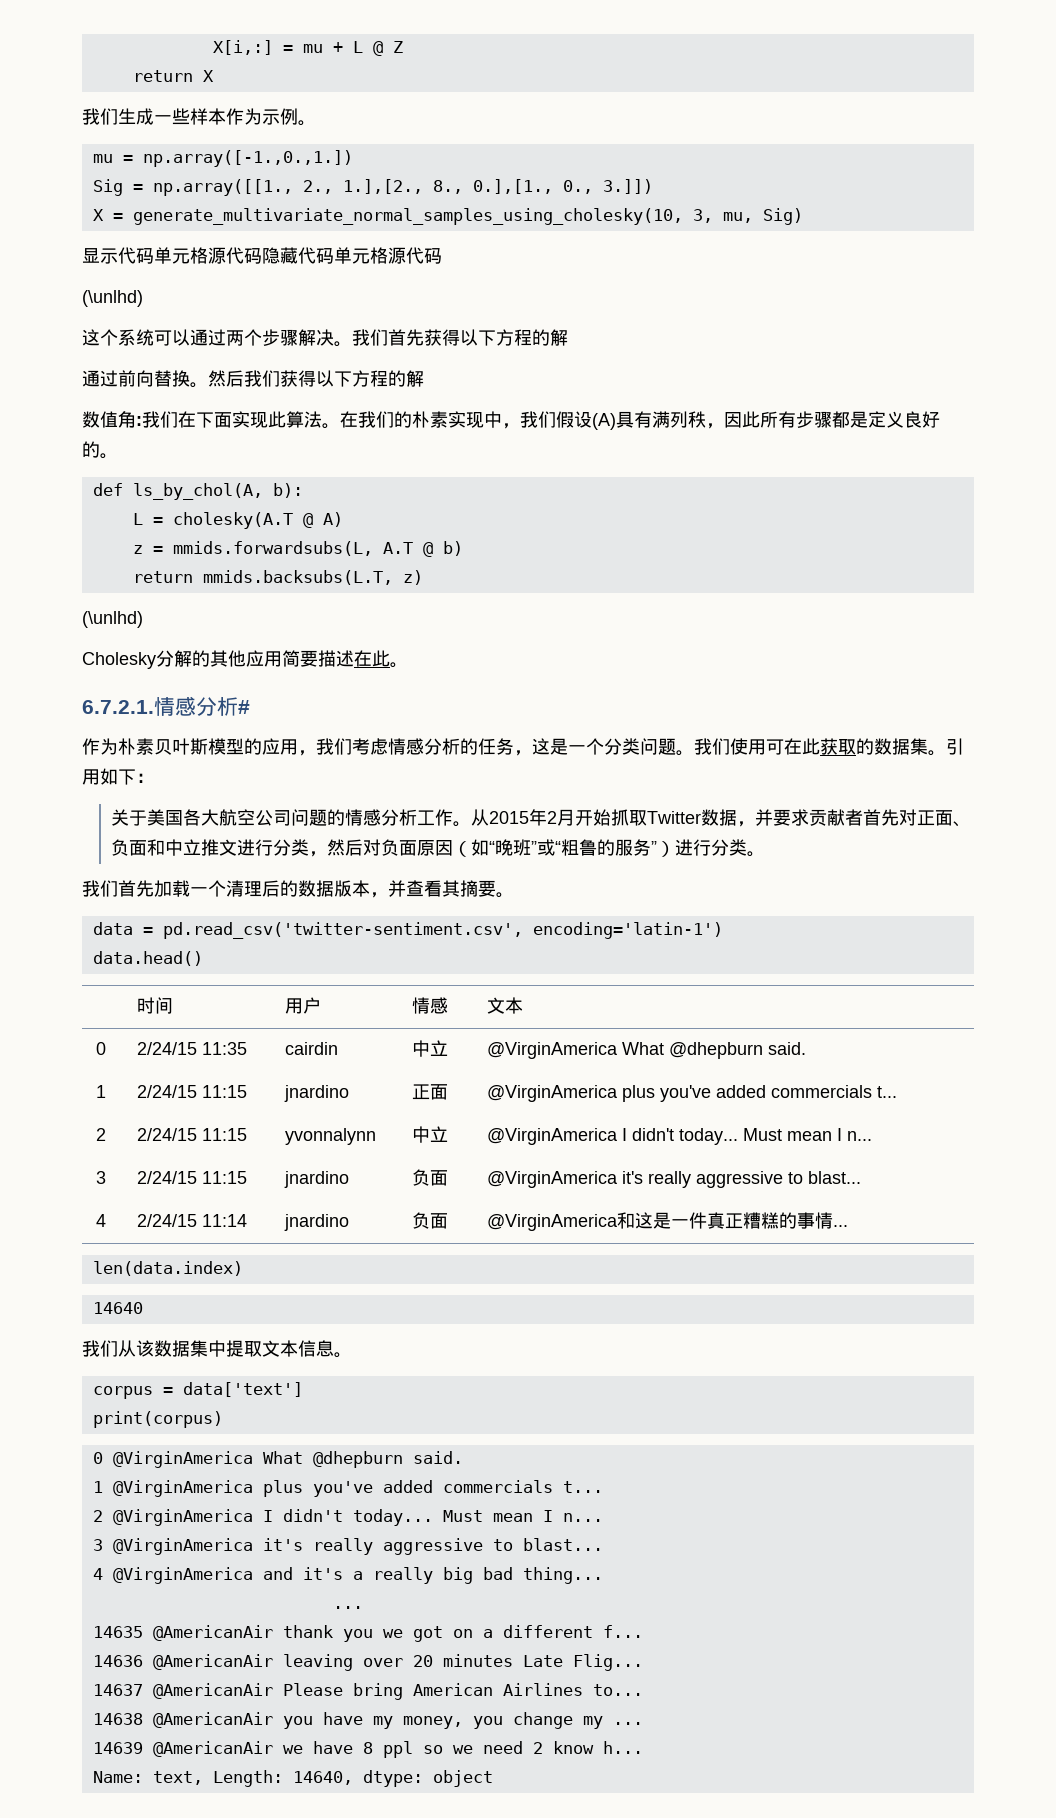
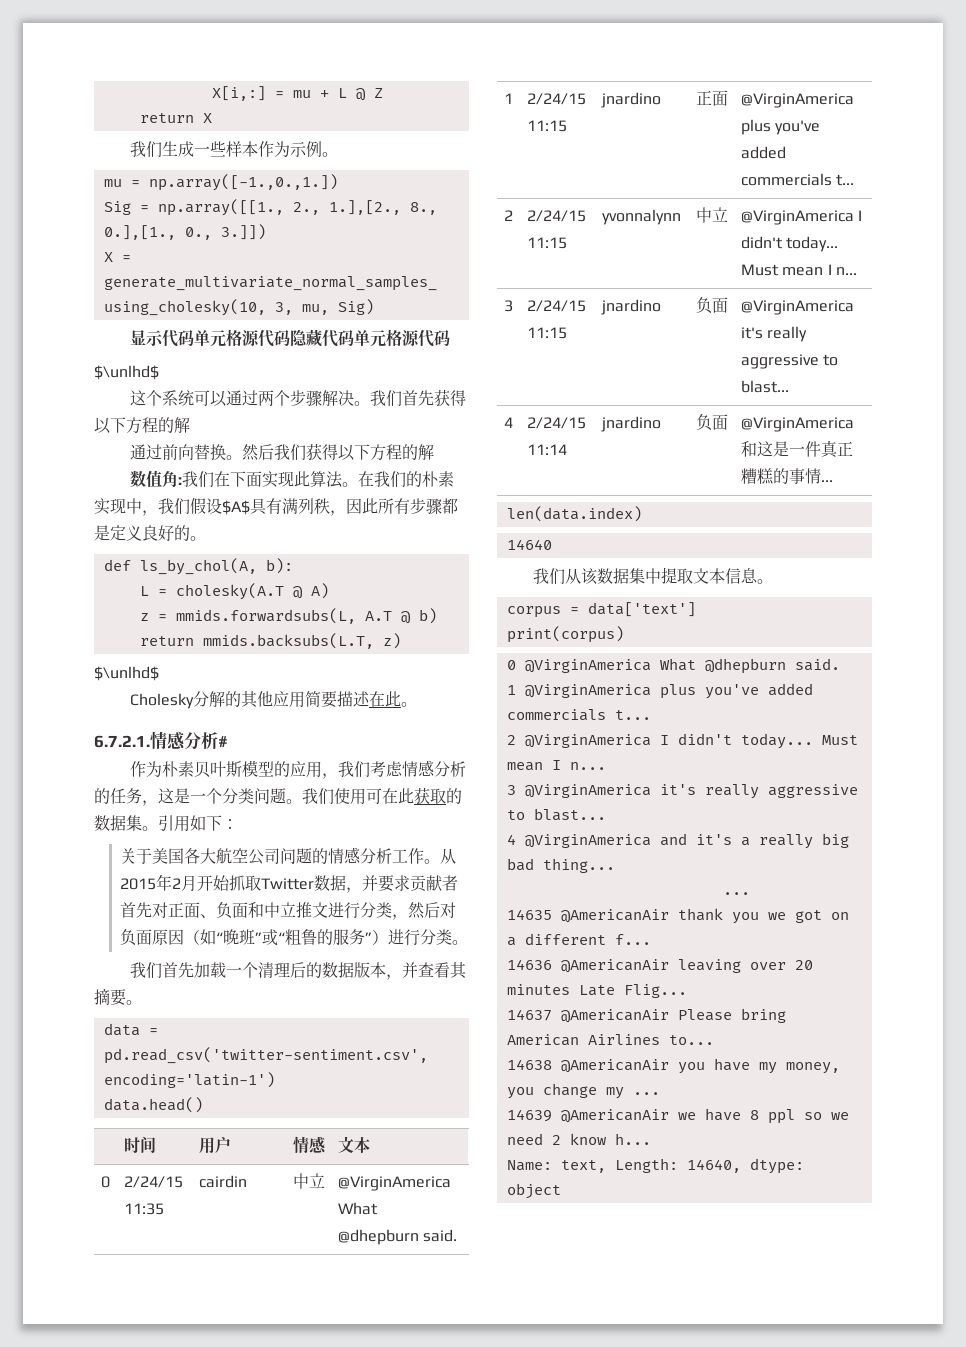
  显示代码单元格源代码隐藏代码单元格源代码
- (\unlhd)
+ $\unlhd$
- 在我们的朴素实现中，我们假设(A)具有满列秩，因此所有步骤都是定义良好的。
+ 在我们的朴素实现中，我们假设$A$具有满列秩，因此所有步骤都是定义良好的。
  return mmids.backsubs(L.T, z)
- (\unlhd)
+ $\unlhd$

